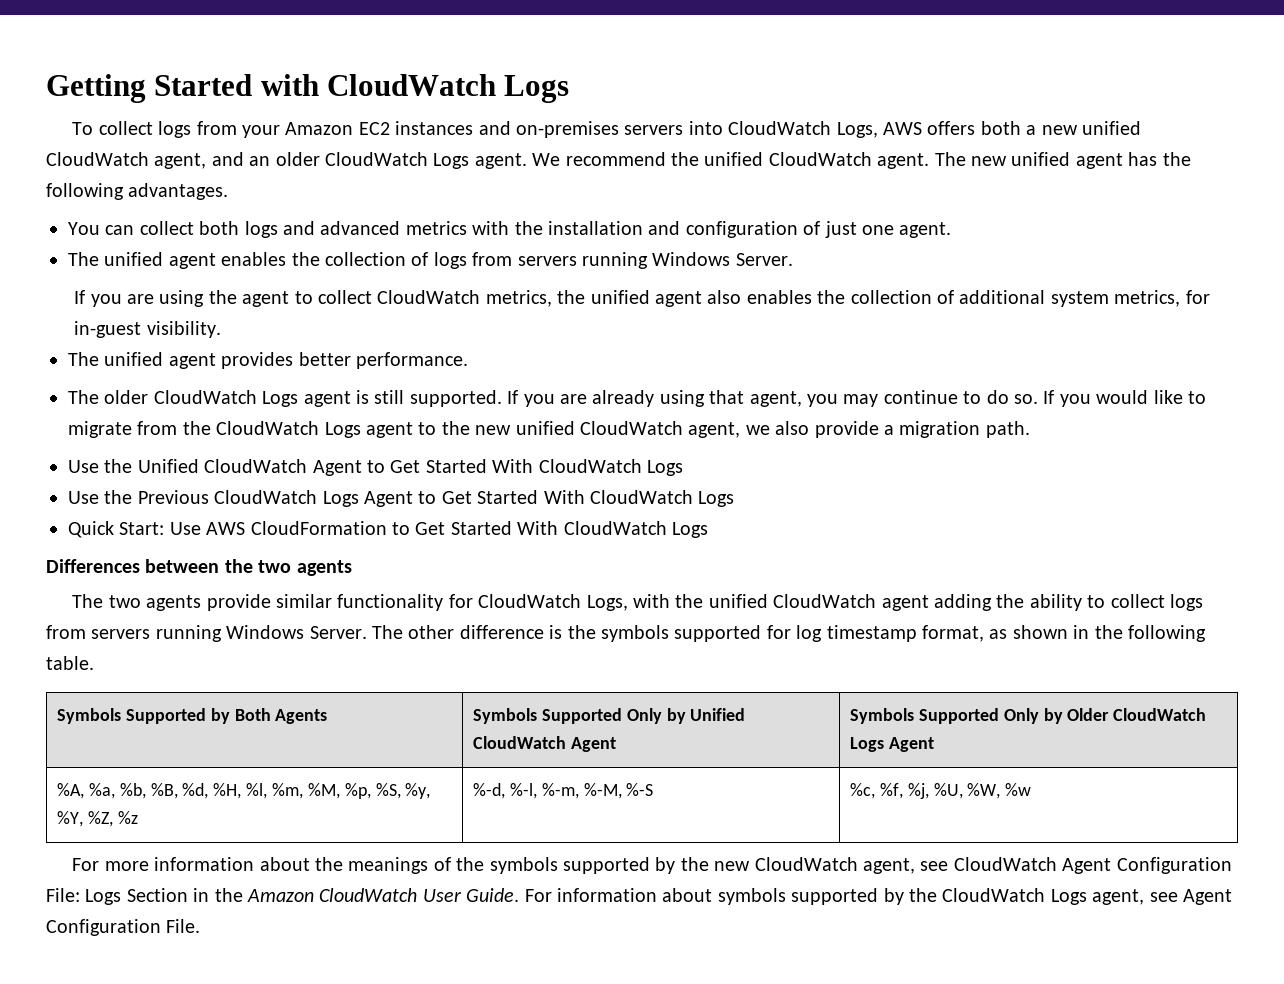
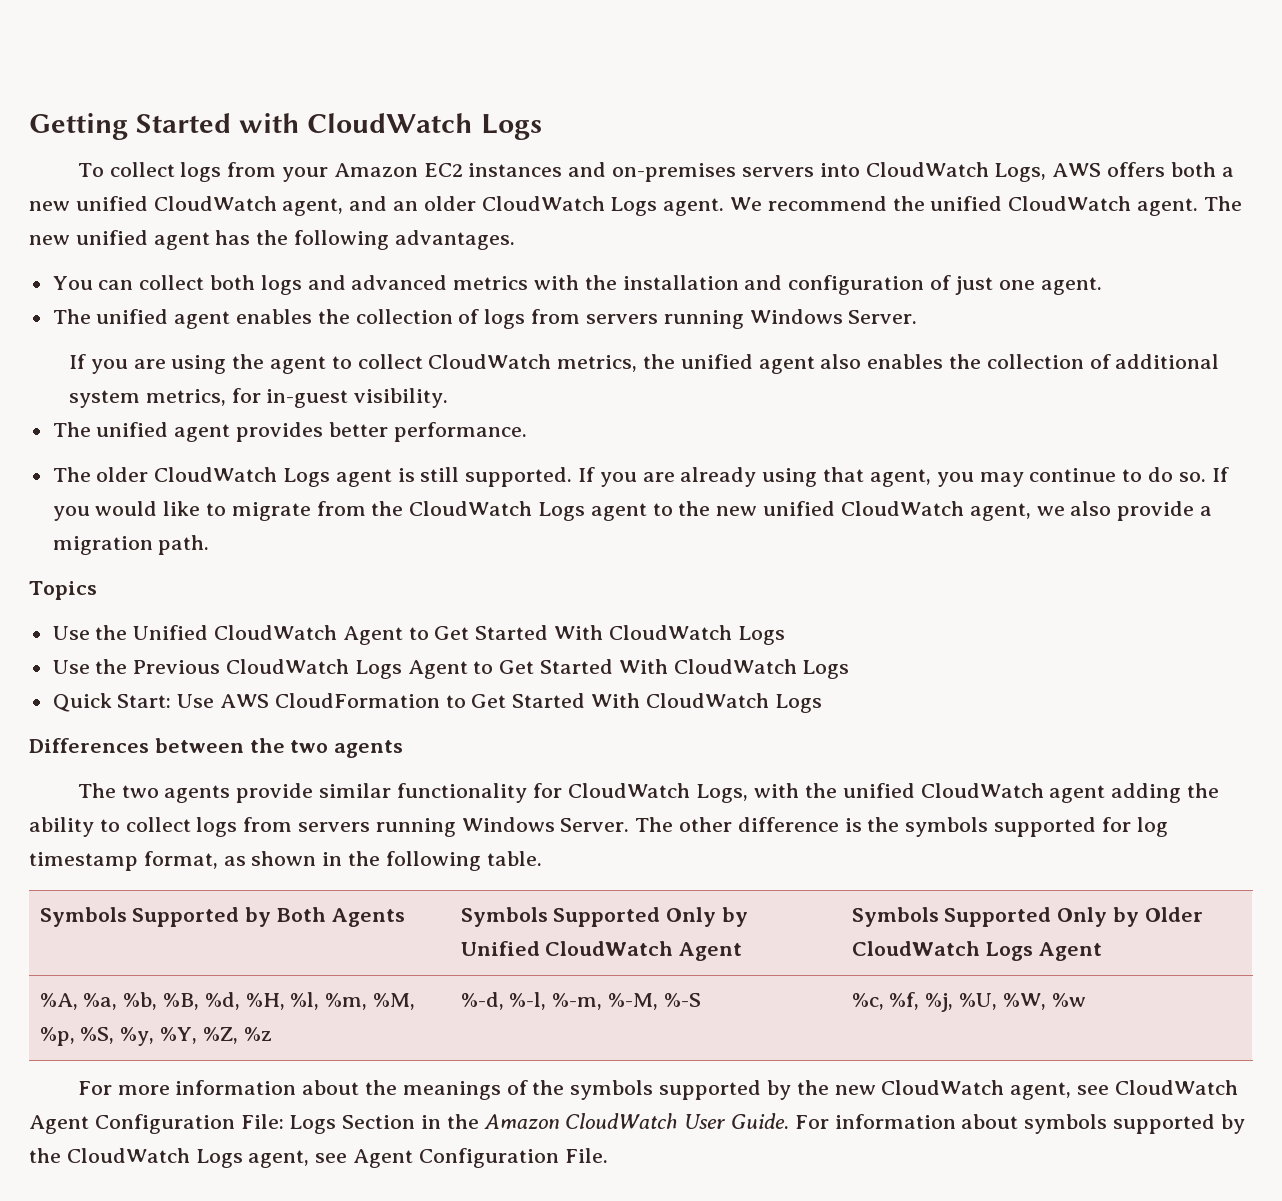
+ Topics

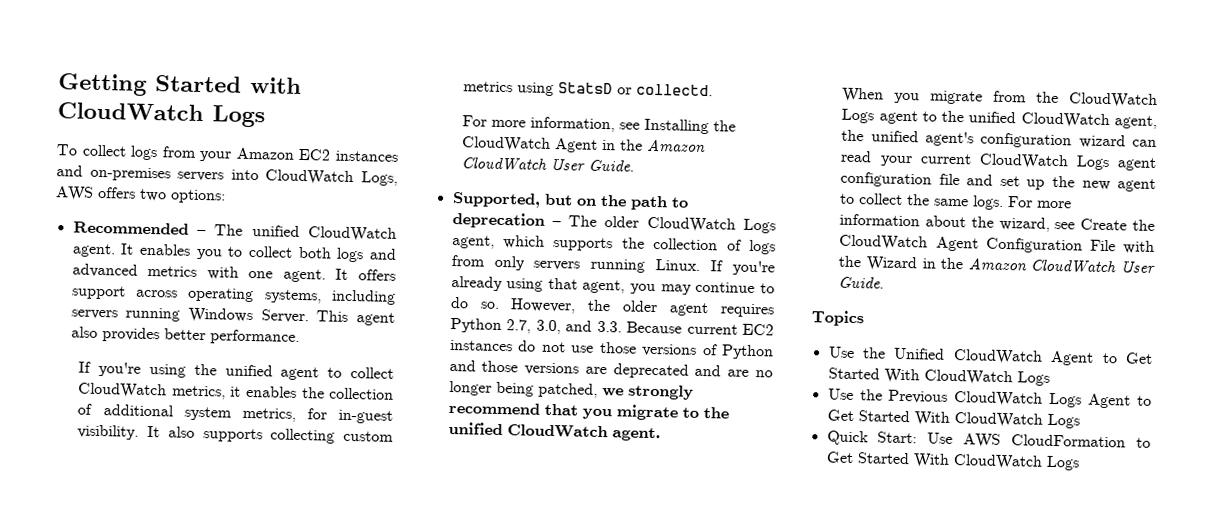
- To collect logs from your Amazon EC2 instances and on-premises servers into CloudWatch Logs, AWS offers both a new unified CloudWatch agent, and an older CloudWatch Logs agent. We recommend the unified CloudWatch agent. The new unified agent has the following advantages.
- You can collect both logs and advanced metrics with the installation and configuration of just one agent.
- The unified agent enables the collection of logs from servers running Windows Server.
- If you are using the agent to collect CloudWatch metrics, the unified agent also enables the collection of additional system metrics, for in-guest visibility.
- The unified agent provides better performance.
- The older CloudWatch Logs agent is still supported. If you are already using that agent, you may continue to do so.
+ To collect logs from your Amazon EC2 instances and on-premises servers into CloudWatch Logs, AWS offers two options:
+ Recommended – The unified CloudWatch agent. It enables you to collect both logs and advanced metrics with one agent. It offers support across operating systems, including servers running Windows Server. This agent also provides better performance.
+ If you're using the unified agent to collect CloudWatch metrics, it enables the collection of additional system metrics, for in-guest visibility. It also supports collecting custom metrics using StatsD or collectd.
+ For more information, see Installing the CloudWatch Agent in the Amazon CloudWatch User Guide.
+ Supported, but on the path to deprecation – The older CloudWatch Logs agent, which supports the collection of logs from only servers running Linux. If you're already using that agent, you may continue to do so.
- If you would like to migrate from the CloudWatch Logs agent to the new unified CloudWatch agent, we also provide a migration path.
+ However, the older agent requires Python 2.7, 3.0, and 3.3. Because current EC2 instances do not use those versions of Python and those versions are deprecated and are no longer being patched, we strongly recommend that you migrate to the unified CloudWatch agent.
+ When you migrate from the CloudWatch Logs agent to the unified CloudWatch agent, the unified agent's configuration wizard can read your current CloudWatch Logs agent configuration file and set up the new agent to collect the same logs. For more information about the wizard, see Create the CloudWatch Agent Configuration File with the Wizard in the Amazon CloudWatch User Guide.
- Differences between the two agents
- The two agents provide similar functionality for CloudWatch Logs, with the unified CloudWatch agent adding the ability to collect logs from servers running Windows Server. The other difference is the symbols supported for log timestamp format, as shown in the following table.
- Symbols Supported by Both Agents | Symbols Supported Only by Unified CloudWatch Agent | Symbols Supported Only by Older CloudWatch Logs Agent
- %A, %a, %b, %B, %d, %H, %l, %m, %M, %p, %S, %y, %Y, %Z, %z | %-d, %-l, %-m, %-M, %-S | %c, %f, %j, %U, %W, %w
- For more information about the meanings of the symbols supported by the new CloudWatch agent, see CloudWatch Agent Configuration File: Logs Section in the Amazon CloudWatch User Guide. For information about symbols supported by the CloudWatch Logs agent, see Agent Configuration File.

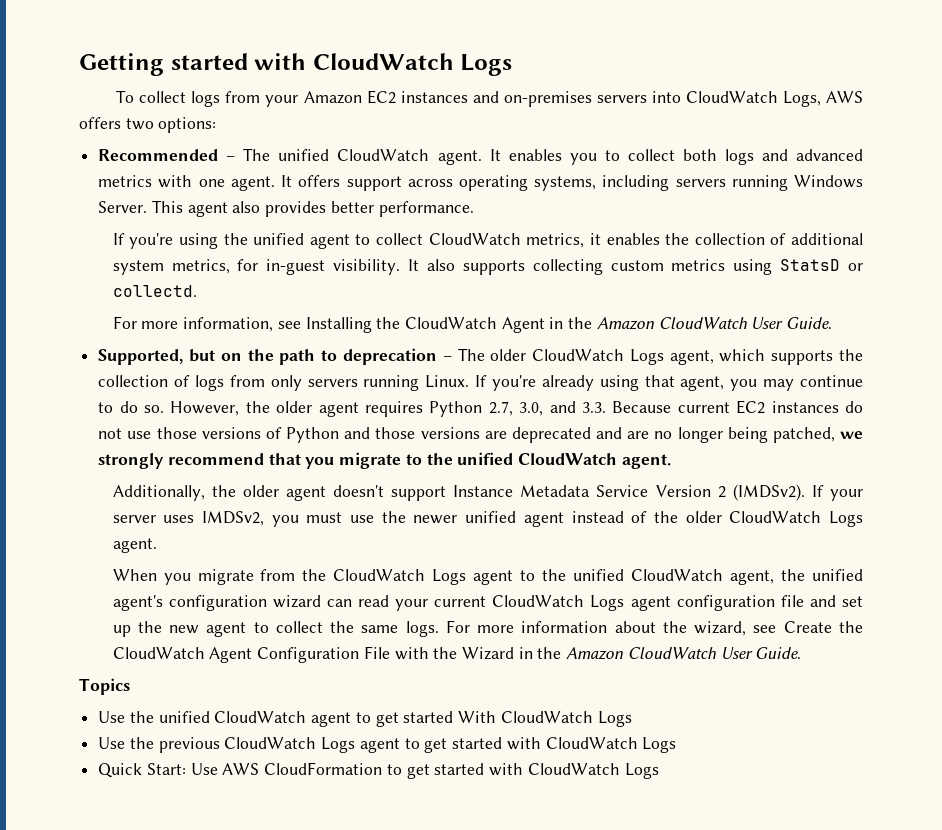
- Getting Started with CloudWatch Logs
+ Getting started with CloudWatch Logs
+ Additionally, the older agent doesn't support Instance Metadata Service Version 2 (IMDSv2). If your server uses IMDSv2, you must use the newer unified agent instead of the older CloudWatch Logs agent.
- Use the Unified CloudWatch Agent to Get Started With CloudWatch Logs
+ Use the unified CloudWatch agent to get started With CloudWatch Logs
- Use the Previous CloudWatch Logs Agent to Get Started With CloudWatch Logs
+ Use the previous CloudWatch Logs agent to get started with CloudWatch Logs
- Quick Start: Use AWS CloudFormation to Get Started With CloudWatch Logs
+ Quick Start: Use AWS CloudFormation to get started with CloudWatch Logs

